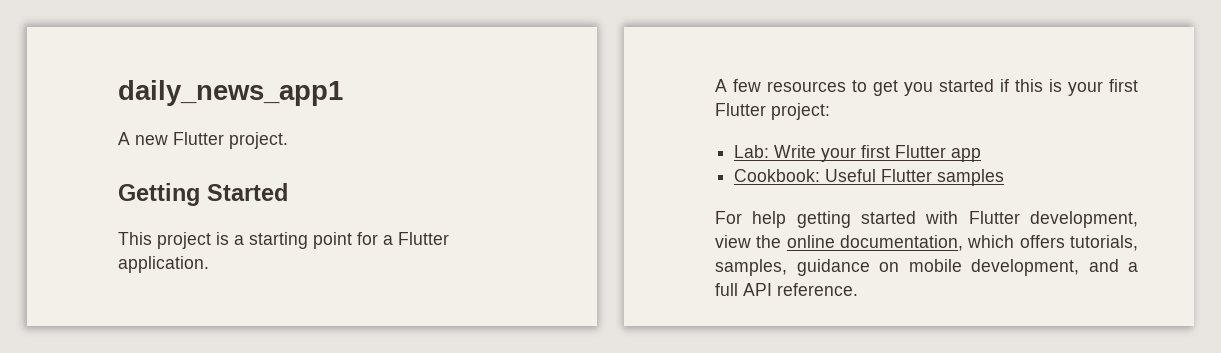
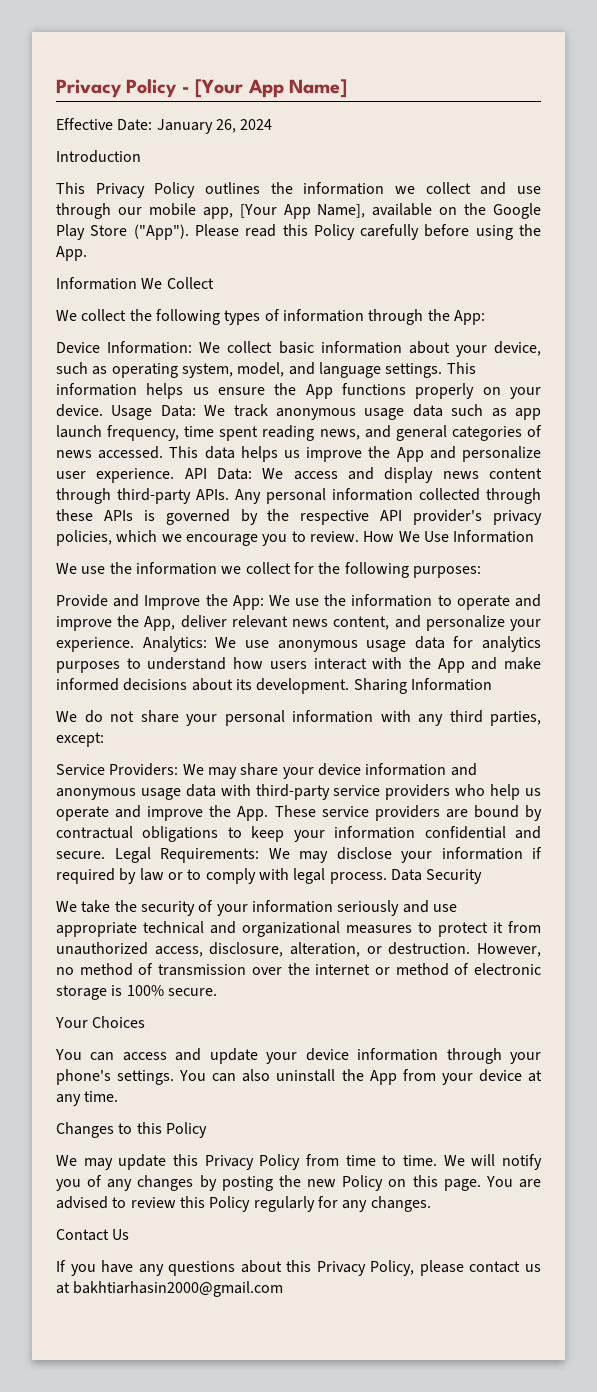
- daily_news_app1
- A new Flutter project.
- Getting Started
- This project is a starting point for a Flutter application.
- A few resources to get you started if this is your first Flutter project:
- Lab: Write your first Flutter app
- Cookbook: Useful Flutter samples
- For help getting started with Flutter development, view the online documentation, which offers tutorials, samples, guidance on mobile development, and a full API reference.
+ Privacy Policy - [Your App Name]
+ Effective Date: January 26, 2024
+ Introduction
+ This Privacy Policy outlines the information we collect and use through our mobile app, [Your App Name], available on the Google Play Store ("App"). Please read this Policy carefully before using the App.
+ Information We Collect
+ We collect the following types of information through the App:
+ Device Information: We collect basic information about your device, such as operating system, model, and language settings. This information helps us ensure the App functions properly on your device. Usage Data: We track anonymous usage data such as app launch frequency, time spent reading news, and general categories of news accessed. This data helps us improve the App and personalize user experience. API Data: We access and display news content through third-party APIs. Any personal information collected through these APIs is governed by the respective API provider's privacy policies, which we encourage you to review. How We Use Information
+ We use the information we collect for the following purposes:
+ Provide and Improve the App: We use the information to operate and improve the App, deliver relevant news content, and personalize your experience. Analytics: We use anonymous usage data for analytics purposes to understand how users interact with the App and make informed decisions about its development. Sharing Information
+ We do not share your personal information with any third parties, except:
+ Service Providers: We may share your device information and anonymous usage data with third-party service providers who help us operate and improve the App. These service providers are bound by contractual obligations to keep your information confidential and secure. Legal Requirements: We may disclose your information if required by law or to comply with legal process. Data Security
+ We take the security of your information seriously and use appropriate technical and organizational measures to protect it from unauthorized access, disclosure, alteration, or destruction. However, no method of transmission over the internet or method of electronic storage is 100% secure.
+ Your Choices
+ You can access and update your device information through your phone's settings. You can also uninstall the App from your device at any time.
+ Changes to this Policy
+ We may update this Privacy Policy from time to time. We will notify you of any changes by posting the new Policy on this page. You are advised to review this Policy regularly for any changes.
+ Contact Us
+ If you have any questions about this Privacy Policy, please contact us at bakhtiarhasin2000@gmail.com

